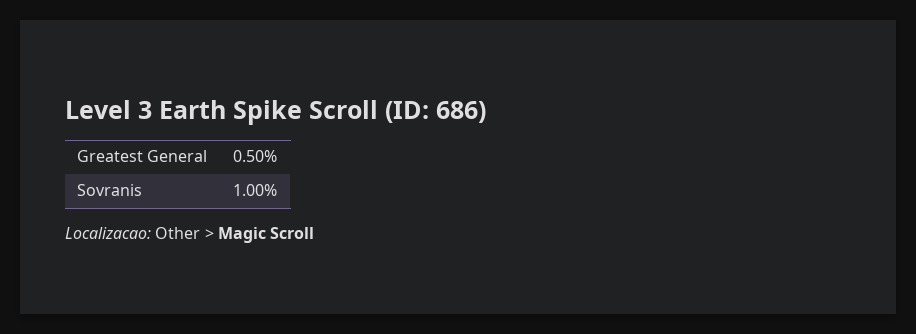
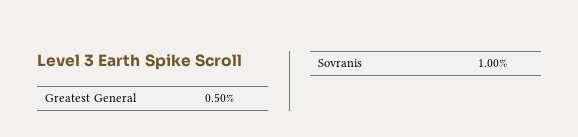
- Level 3 Earth Spike Scroll (ID: 686)
+ Level 3 Earth Spike Scroll
- Localizacao: Other > Magic Scroll

